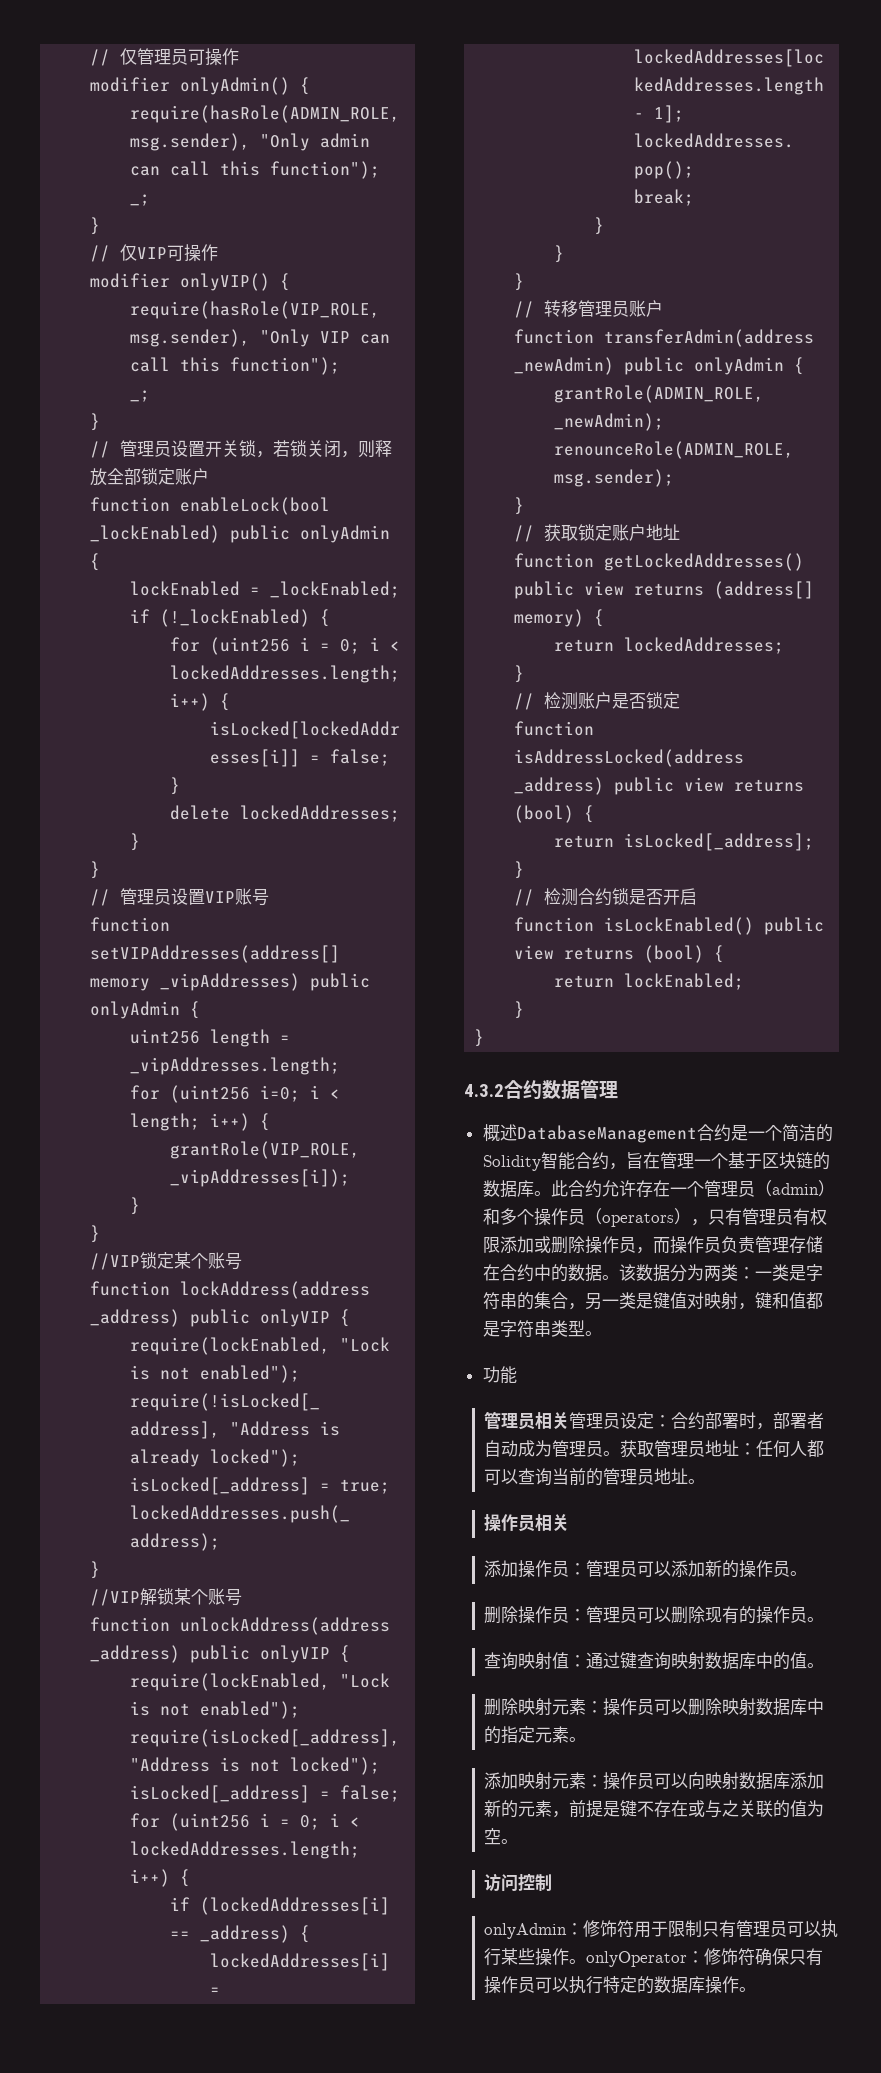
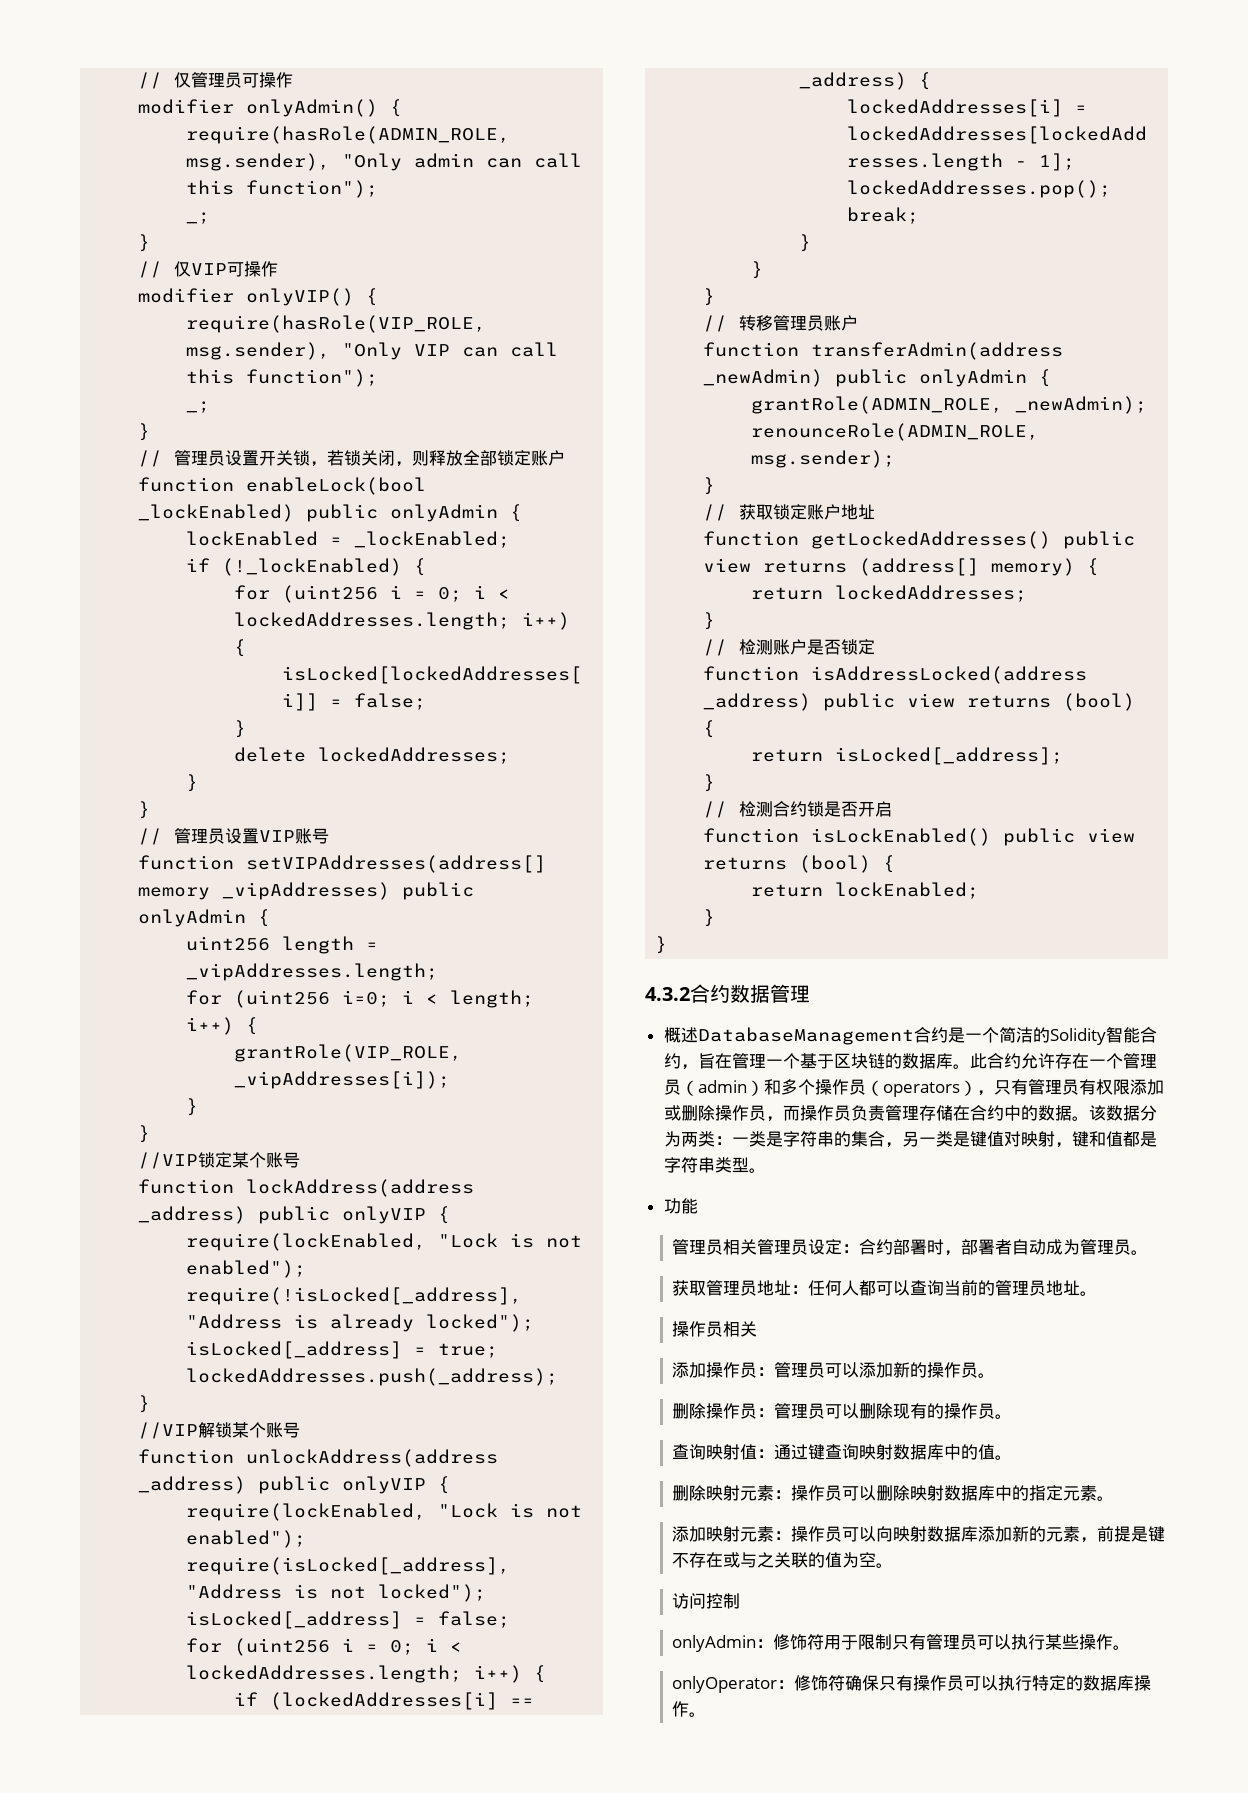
- 管理员相关管理员设定：合约部署时，部署者自动成为管理员。获取管理员地址：任何人都可以查询当前的管理员地址。
+ 管理员相关管理员设定：合约部署时，部署者自动成为管理员。
+ 获取管理员地址：任何人都可以查询当前的管理员地址。
- onlyAdmin：修饰符用于限制只有管理员可以执行某些操作。onlyOperator：修饰符确保只有操作员可以执行特定的数据库操作。
+ onlyAdmin：修饰符用于限制只有管理员可以执行某些操作。
+ onlyOperator：修饰符确保只有操作员可以执行特定的数据库操作。

